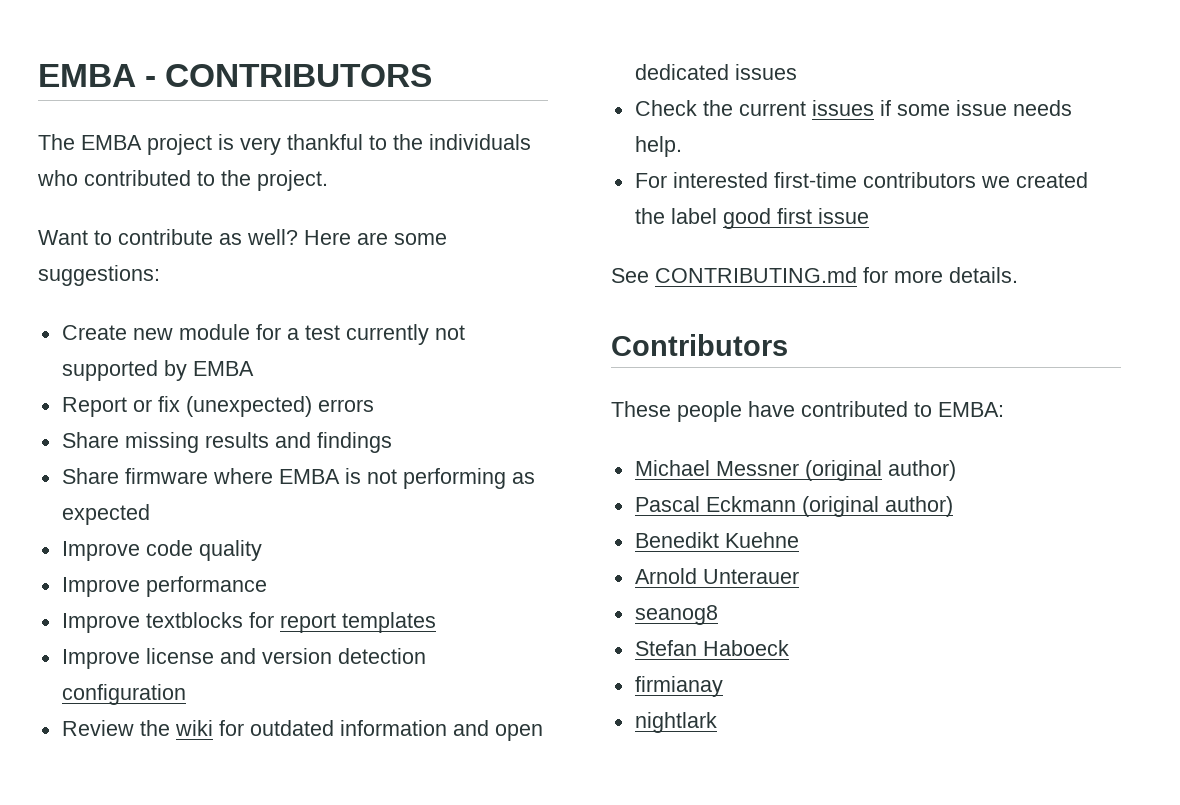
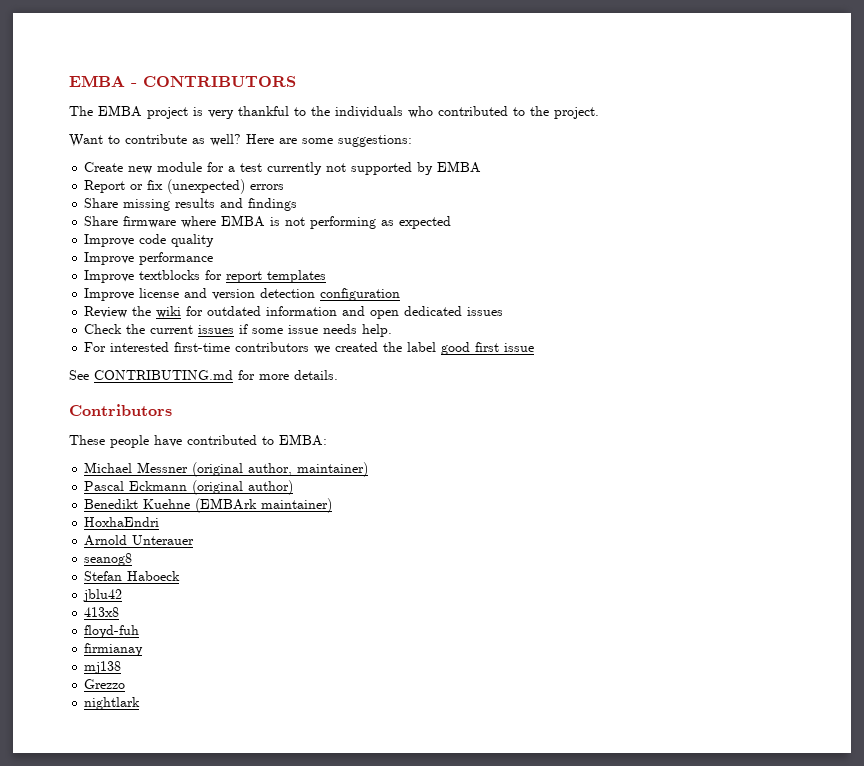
- Michael Messner (original author)
+ Michael Messner (original author, maintainer)
- Benedikt Kuehne
+ Benedikt Kuehne (EMBArk maintainer)
+ HoxhaEndri
+ jblu42
+ 413x8
+ floyd-fuh
+ mj138
+ Grezzo

